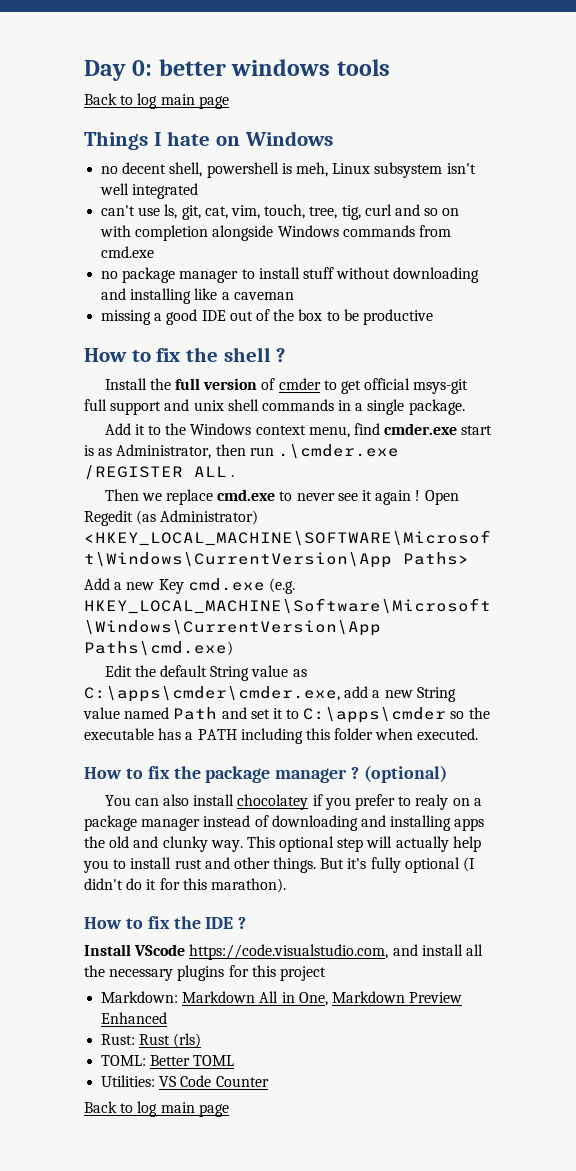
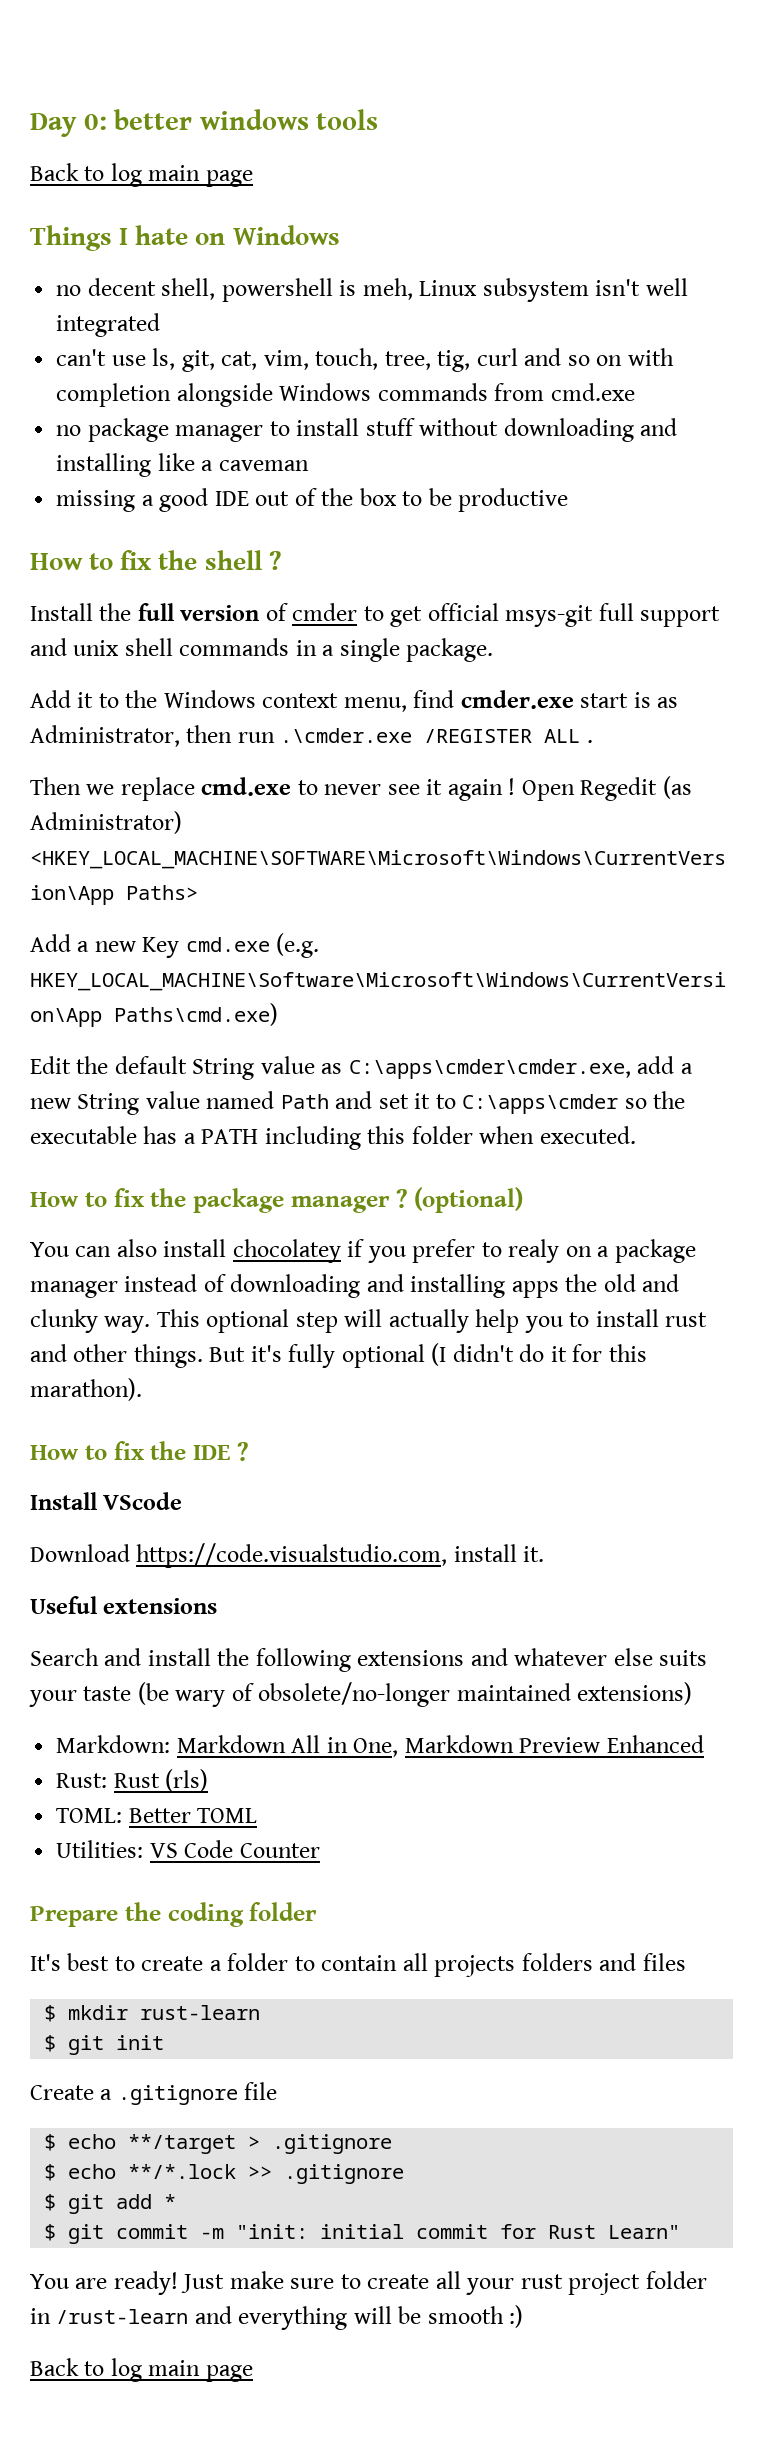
- Install VScode https://code.visualstudio.com, and install all the necessary plugins for this project
+ Install VScode
+ Download https://code.visualstudio.com, install it.
+ Useful extensions
+ Search and install the following extensions and whatever else suits your taste (be wary of obsolete/no-longer maintained extensions)
+ Prepare the coding folder
+ It's best to create a folder to contain all projects folders and files
+ $ mkdir rust-learn
+ $ git init
+ Create a .gitignore file
+ $ echo **/target > .gitignore
+ $ echo **/*.lock >> .gitignore
+ $ git add *
+ $ git commit -m "init: initial commit for Rust Learn"
+ You are ready! Just make sure to create all your rust project folder in /rust-learn and everything will be smooth :)

